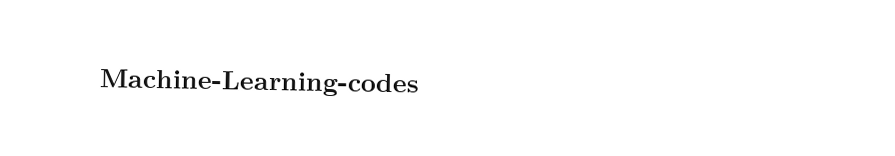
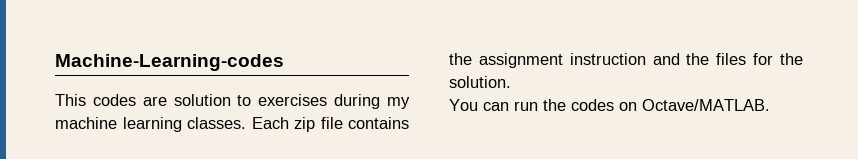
+ This codes are solution to exercises during my machine learning classes. Each zip file contains the assignment instruction and the files for the solution.
+ You can run the codes on Octave/MATLAB.

